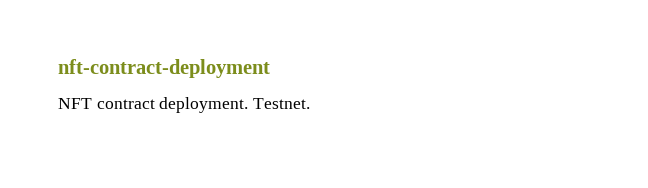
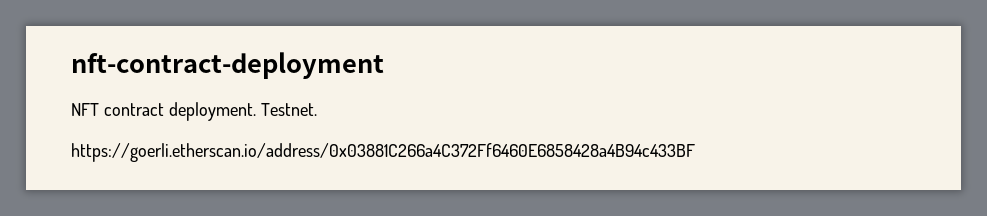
+ https://goerli.etherscan.io/address/0x03881C266a4C372Ff6460E6858428a4B94c433BF

